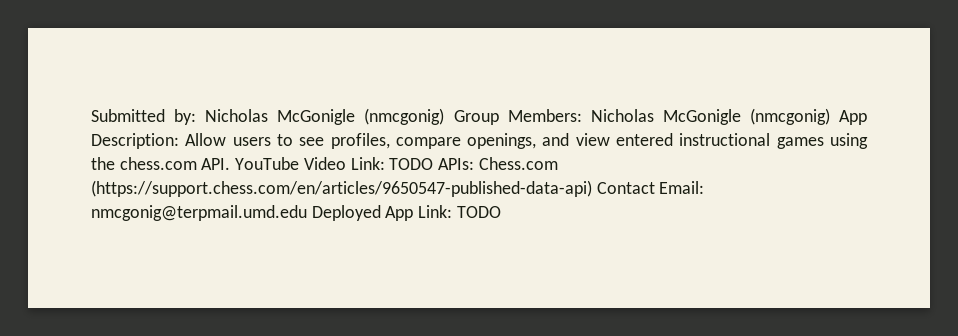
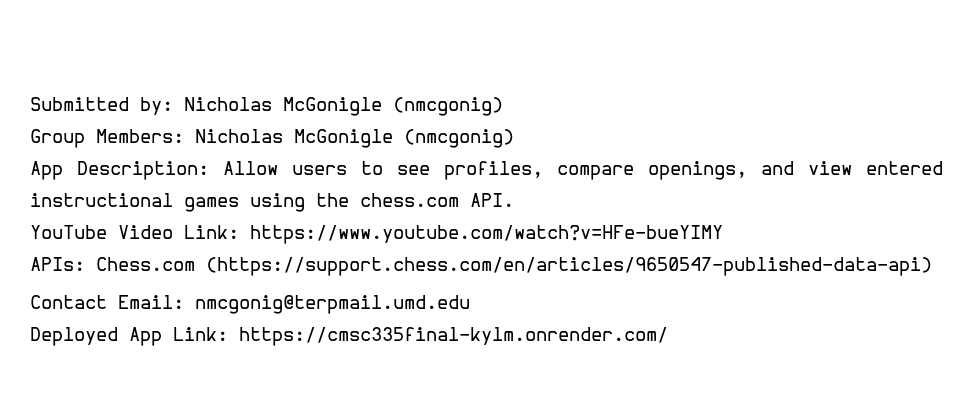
- Submitted by: Nicholas McGonigle (nmcgonig) Group Members: Nicholas McGonigle (nmcgonig) App Description: Allow users to see profiles, compare openings, and view entered instructional games using the chess.com API. YouTube Video Link: TODO APIs: Chess.com (https://support.chess.com/en/articles/9650547-published-data-api) Contact Email: nmcgonig@terpmail.umd.edu Deployed App Link: TODO
+ Submitted by: Nicholas McGonigle (nmcgonig)
+ Group Members: Nicholas McGonigle (nmcgonig)
+ App Description: Allow users to see profiles, compare openings, and view entered instructional games using the chess.com API.
+ YouTube Video Link: https://www.youtube.com/watch?v=HFe-bueYIMY
+ APIs: Chess.com (https://support.chess.com/en/articles/9650547-published-data-api)
+ Contact Email: nmcgonig@terpmail.umd.edu
+ Deployed App Link: https://cmsc335final-kylm.onrender.com/

